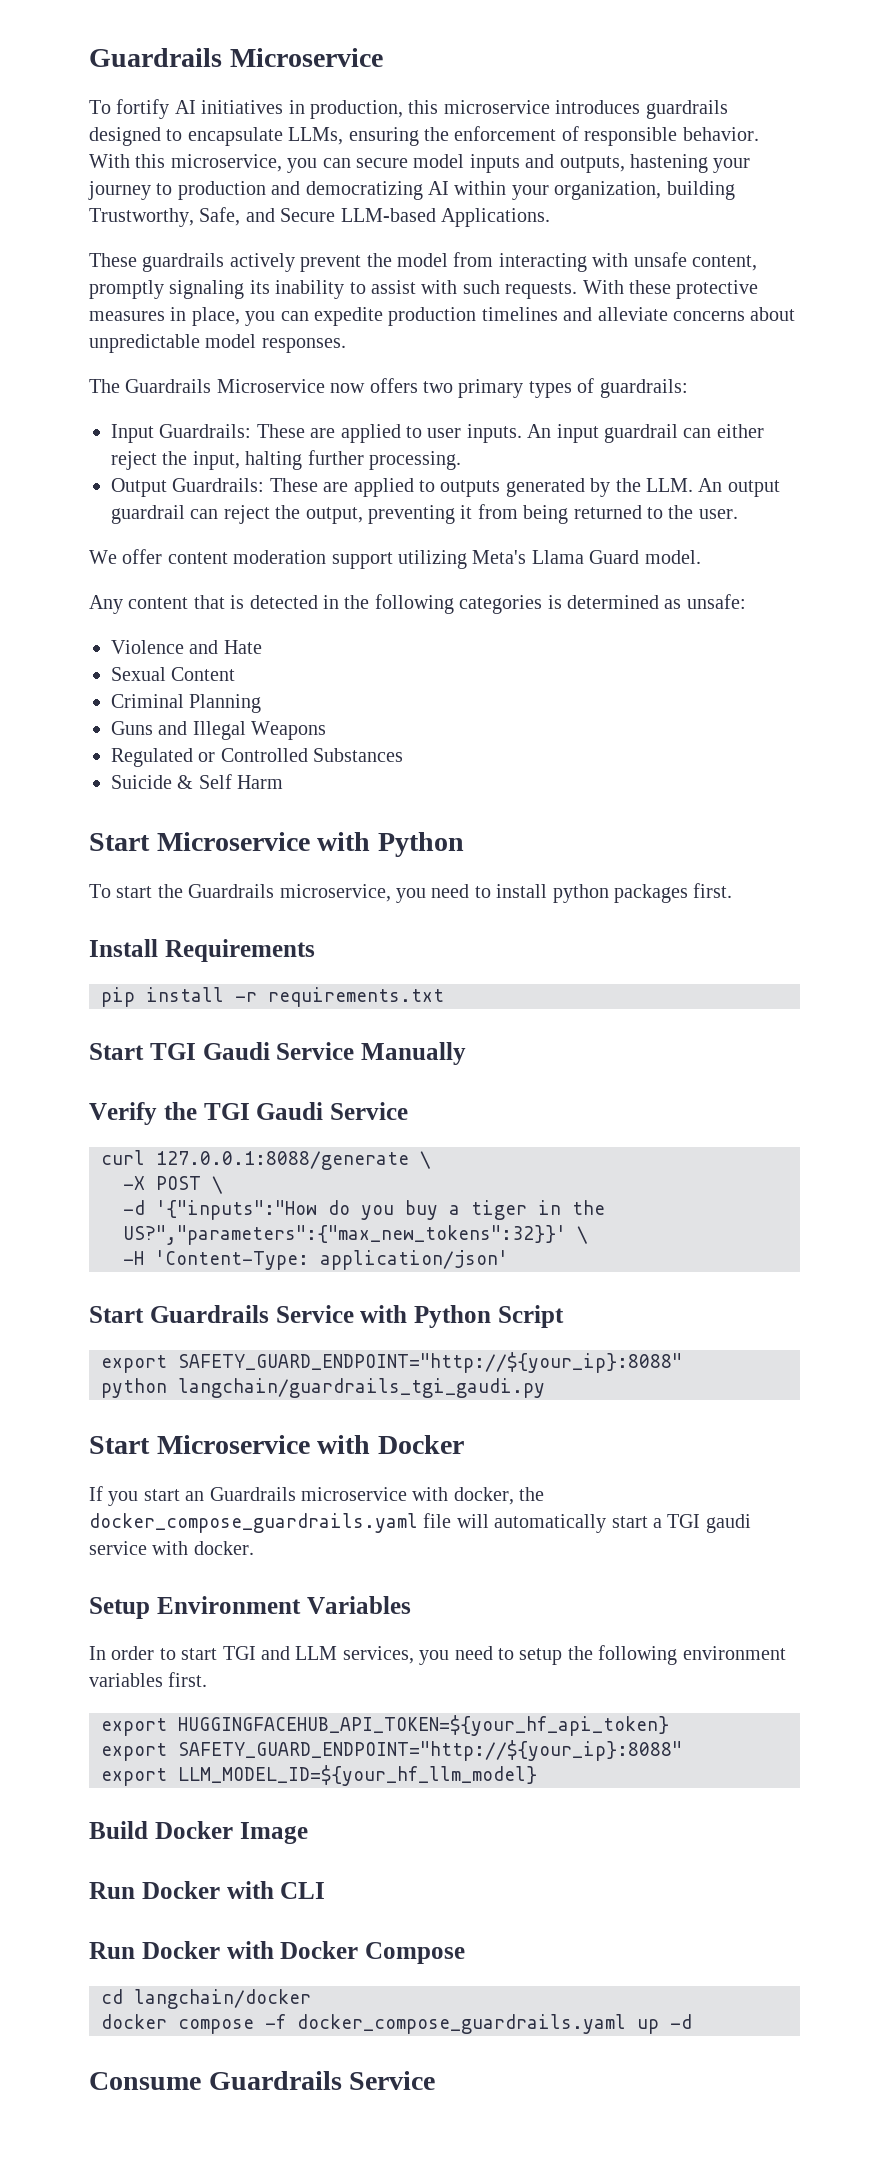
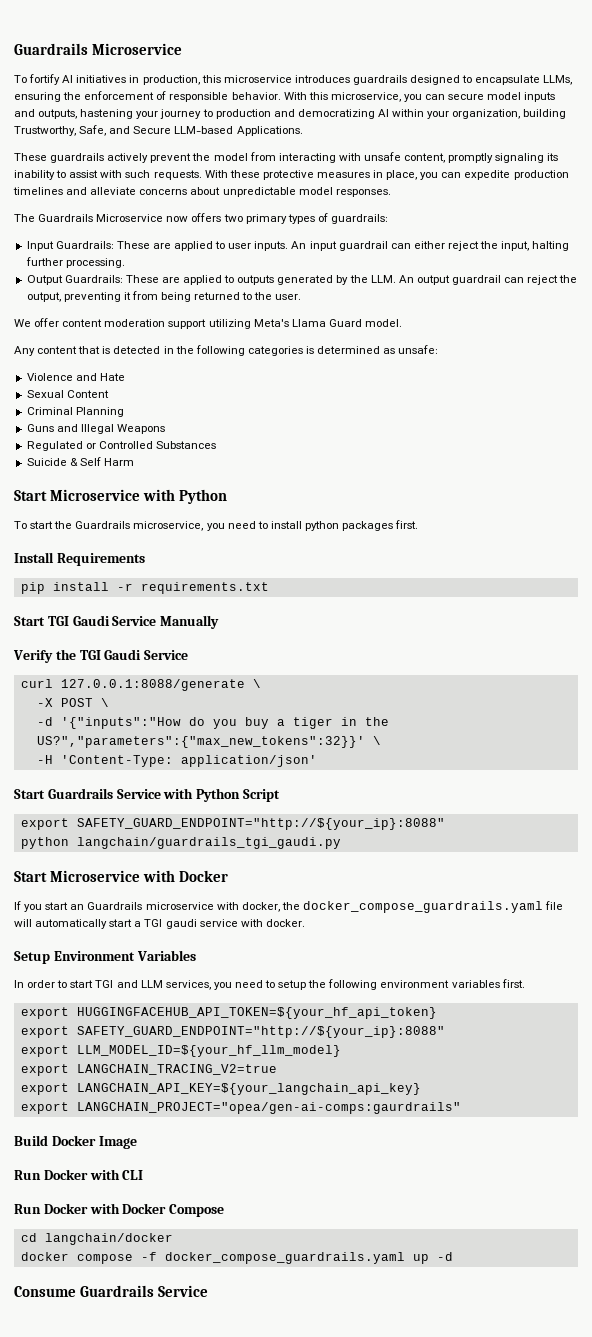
+ export LANGCHAIN_TRACING_V2=true
+ export LANGCHAIN_API_KEY=${your_langchain_api_key}
+ export LANGCHAIN_PROJECT="opea/gen-ai-comps:gaurdrails"

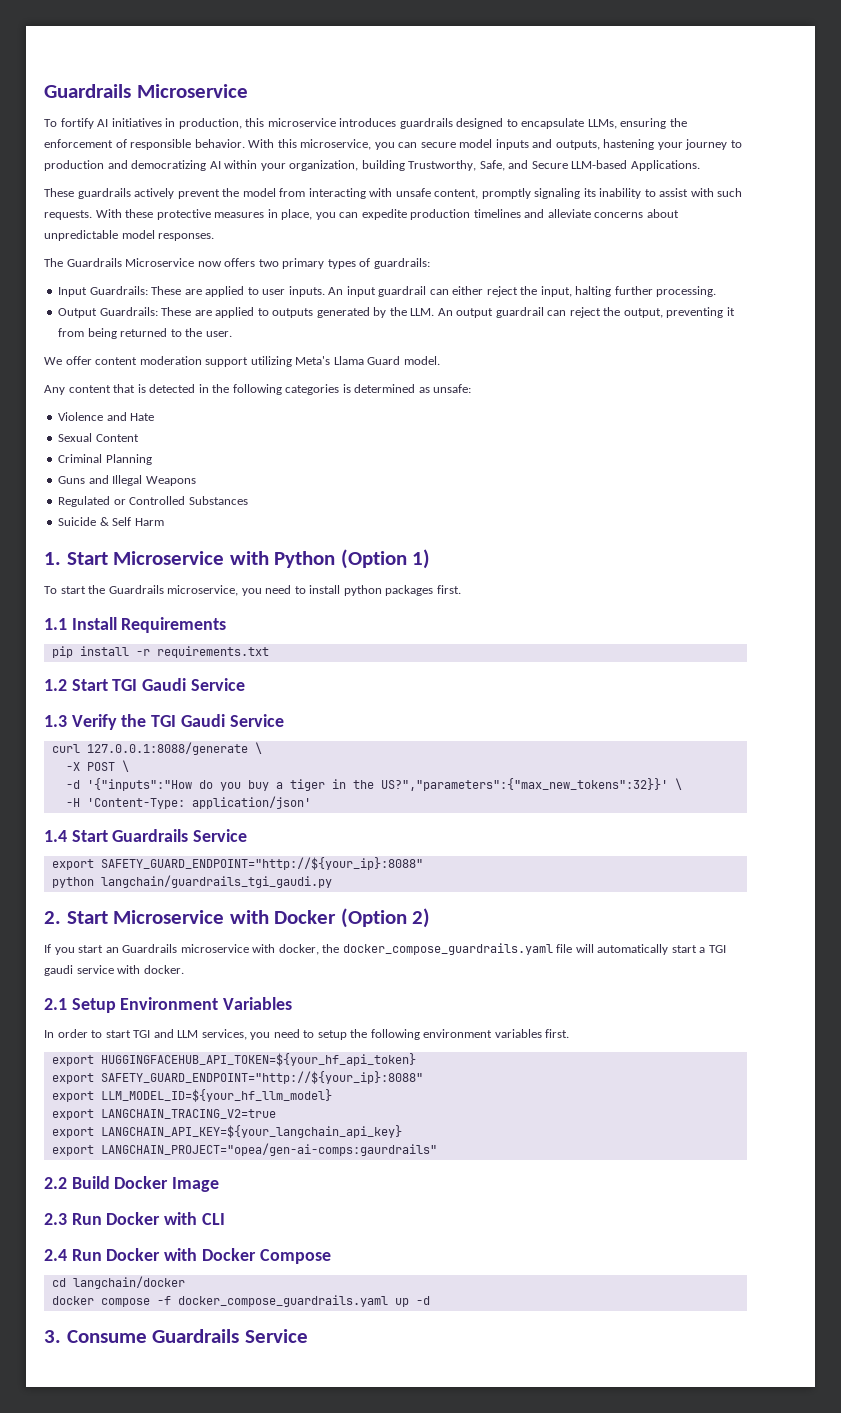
- Start Microservice with Python
+ 1. Start Microservice with Python (Option 1)
- Install Requirements
+ 1.1 Install Requirements
- Start TGI Gaudi Service Manually
- Verify the TGI Gaudi Service
+ 1.2 Start TGI Gaudi Service
+ 1.3 Verify the TGI Gaudi Service
- Start Guardrails Service with Python Script
+ 1.4 Start Guardrails Service
- Start Microservice with Docker
+ 2. Start Microservice with Docker (Option 2)
- Setup Environment Variables
+ 2.1 Setup Environment Variables
- Build Docker Image
+ 2.2 Build Docker Image
- Run Docker with CLI
+ 2.3 Run Docker with CLI
- Run Docker with Docker Compose
+ 2.4 Run Docker with Docker Compose
- Consume Guardrails Service
+ 3. Consume Guardrails Service

